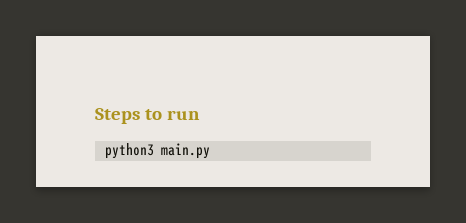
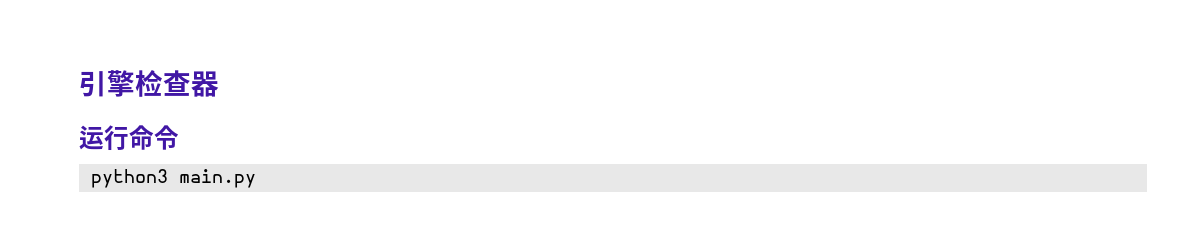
- Steps to run
+ 引擎检查器
+ 运行命令

